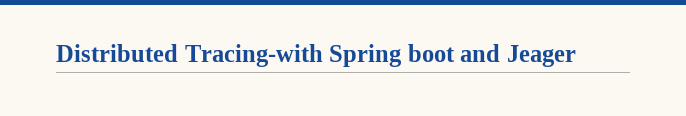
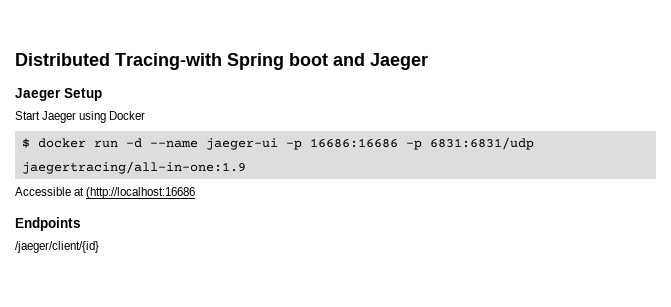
- Distributed Tracing-with Spring boot and Jeager
+ Distributed Tracing-with Spring boot and Jaeger
+ Jaeger Setup
+ Start Jaeger using Docker
+ $ docker run -d --name jaeger-ui -p 16686:16686 -p 6831:6831/udp jaegertracing/all-in-one:1.9
+ Accessible at (http://localhost:16686
+ Endpoints
+ /jaeger/client/{id}

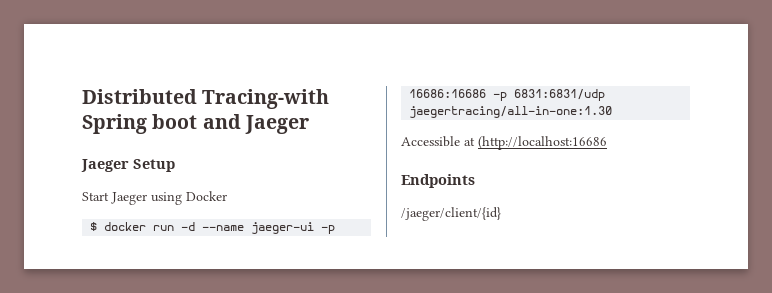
- $ docker run -d --name jaeger-ui -p 16686:16686 -p 6831:6831/udp jaegertracing/all-in-one:1.9
+ $ docker run -d --name jaeger-ui -p 16686:16686 -p 6831:6831/udp jaegertracing/all-in-one:1.30

